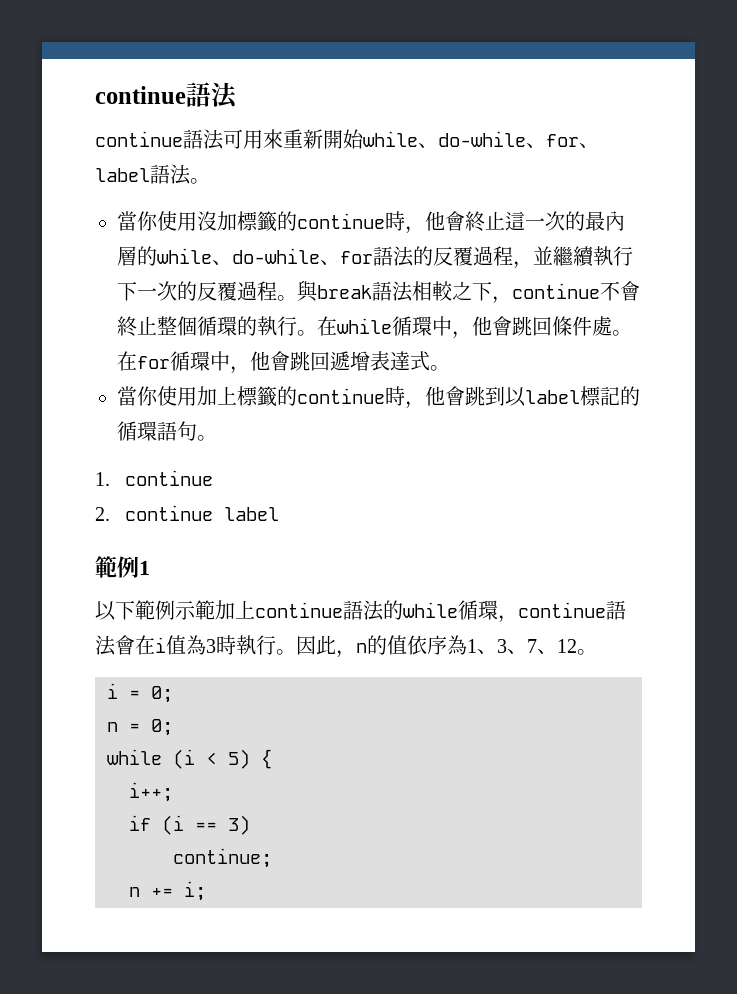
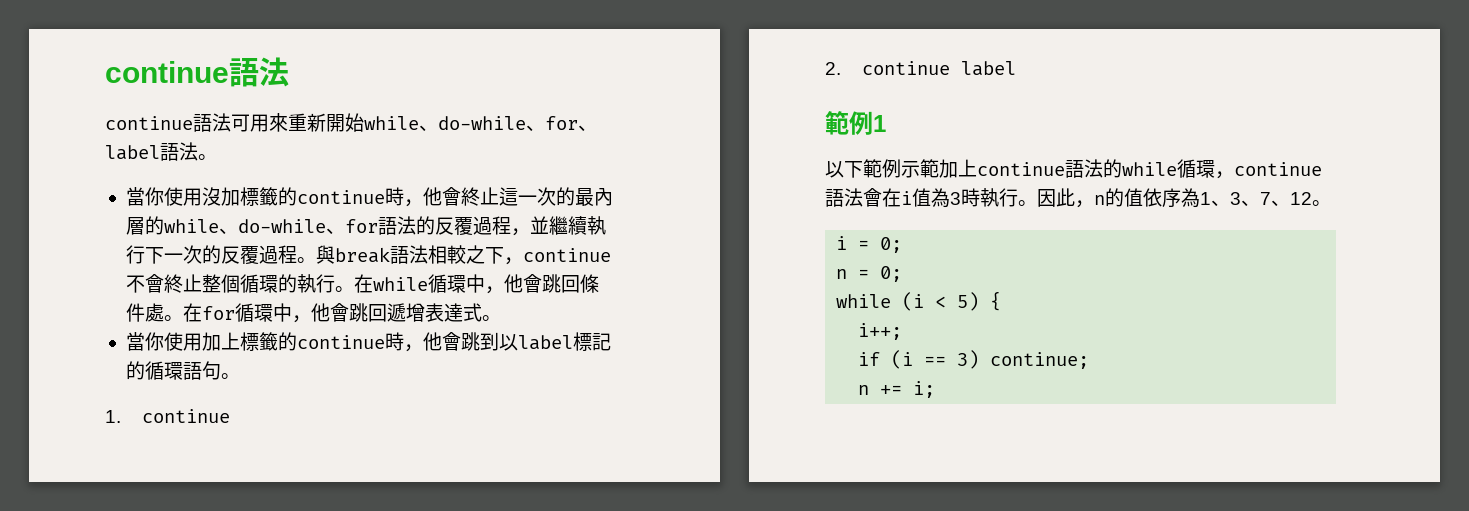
- if (i == 3)
- continue;
+ if (i == 3) continue;

